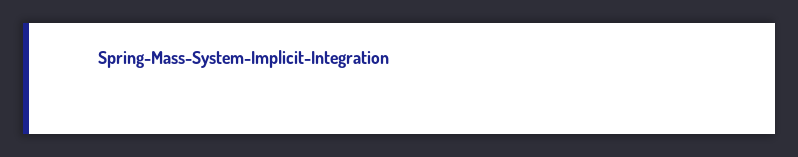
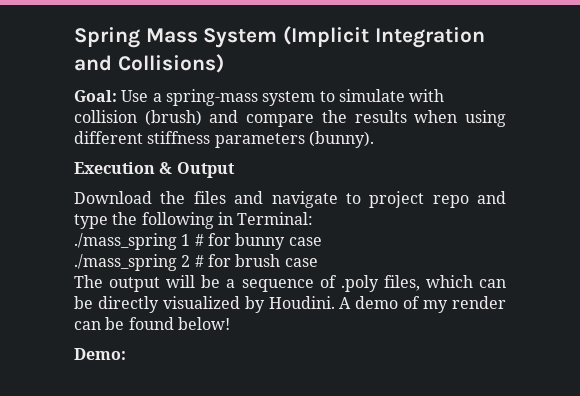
- Spring-Mass-System-Implicit-Integration
+ Spring Mass System (Implicit Integration and Collisions)
+ Goal: Use a spring-mass system to simulate with collision (brush) and compare the results when using different stiffness parameters (bunny).
+ Execution & Output
+ Download the files and navigate to project repo and type the following in Terminal:
+ ./mass_spring 1 # for bunny case
+ ./mass_spring 2 # for brush case
+ The output will be a sequence of .poly files, which can be directly visualized by Houdini. A demo of my render can be found below!
+ Demo:

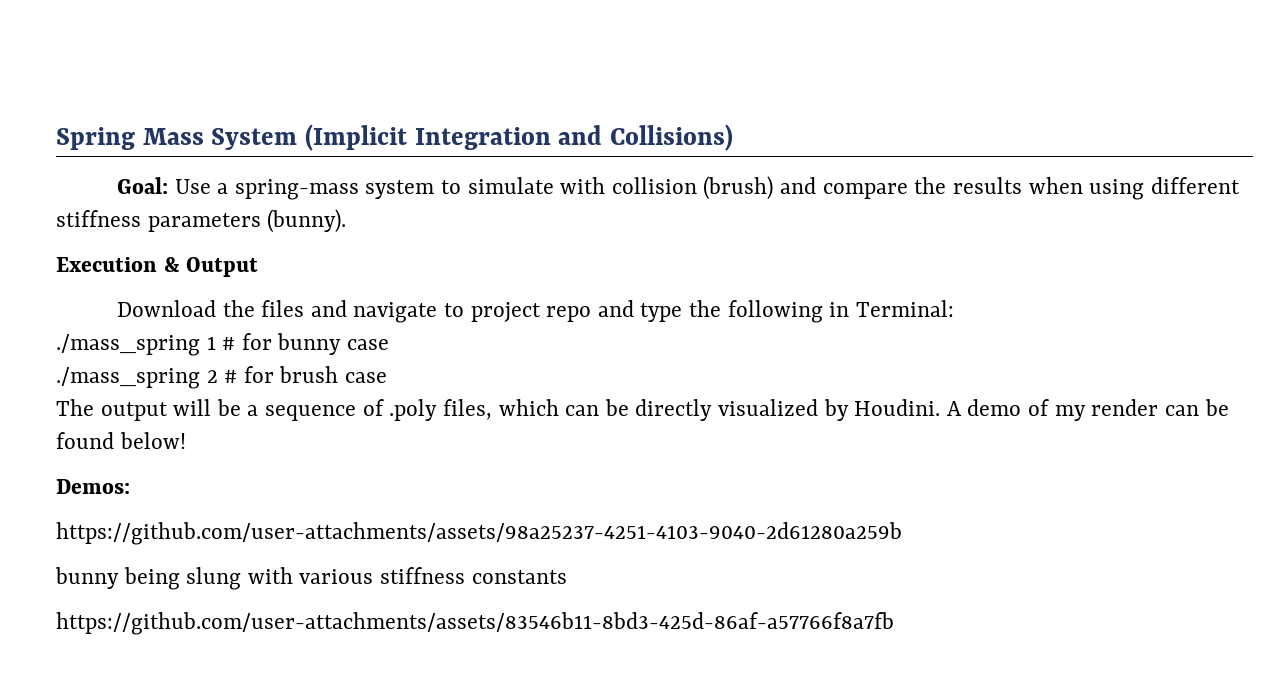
- Demo:
+ Demos:
+ https://github.com/user-attachments/assets/98a25237-4251-4103-9040-2d61280a259b
+ bunny being slung with various stiffness constants
+ https://github.com/user-attachments/assets/83546b11-8bd3-425d-86af-a57766f8a7fb

